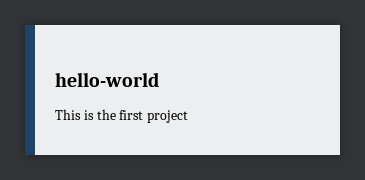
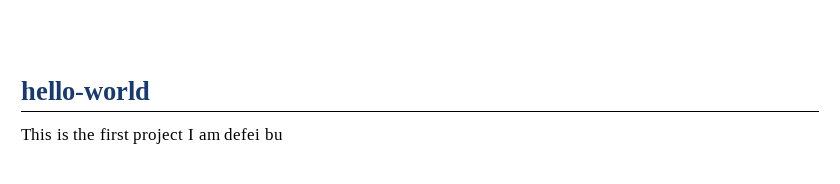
- This is the first project
+ This is the first project I am defei bu

